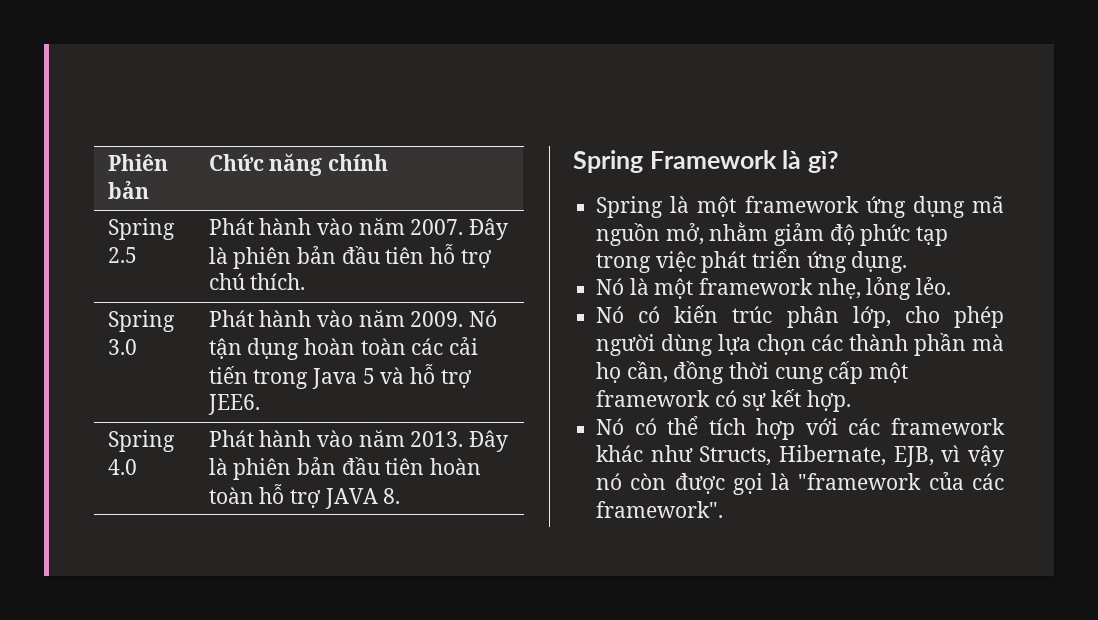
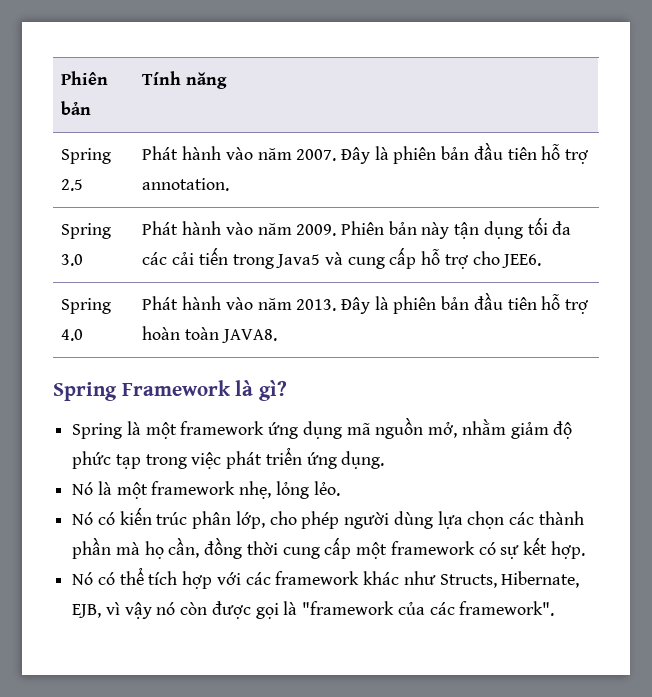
- Phiên bản | Chức năng chính
+ Phiên bản | Tính năng
- Spring 2.5 | Phát hành vào năm 2007. Đây là phiên bản đầu tiên hỗ trợ chú thích.
+ Spring 2.5 | Phát hành vào năm 2007. Đây là phiên bản đầu tiên hỗ trợ annotation.
- Spring 3.0 | Phát hành vào năm 2009. Nó tận dụng hoàn toàn các cải tiến trong Java 5 và hỗ trợ JEE6.
+ Spring 3.0 | Phát hành vào năm 2009. Phiên bản này tận dụng tối đa các cải tiến trong Java5 và cung cấp hỗ trợ cho JEE6.
- Spring 4.0 | Phát hành vào năm 2013. Đây là phiên bản đầu tiên hoàn toàn hỗ trợ JAVA 8.
+ Spring 4.0 | Phát hành vào năm 2013. Đây là phiên bản đầu tiên hỗ trợ hoàn toàn JAVA8.

